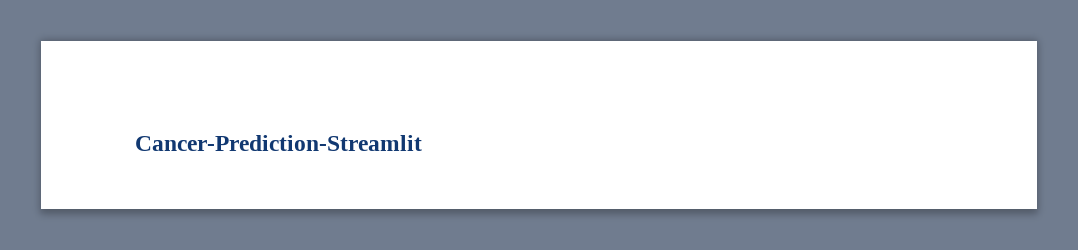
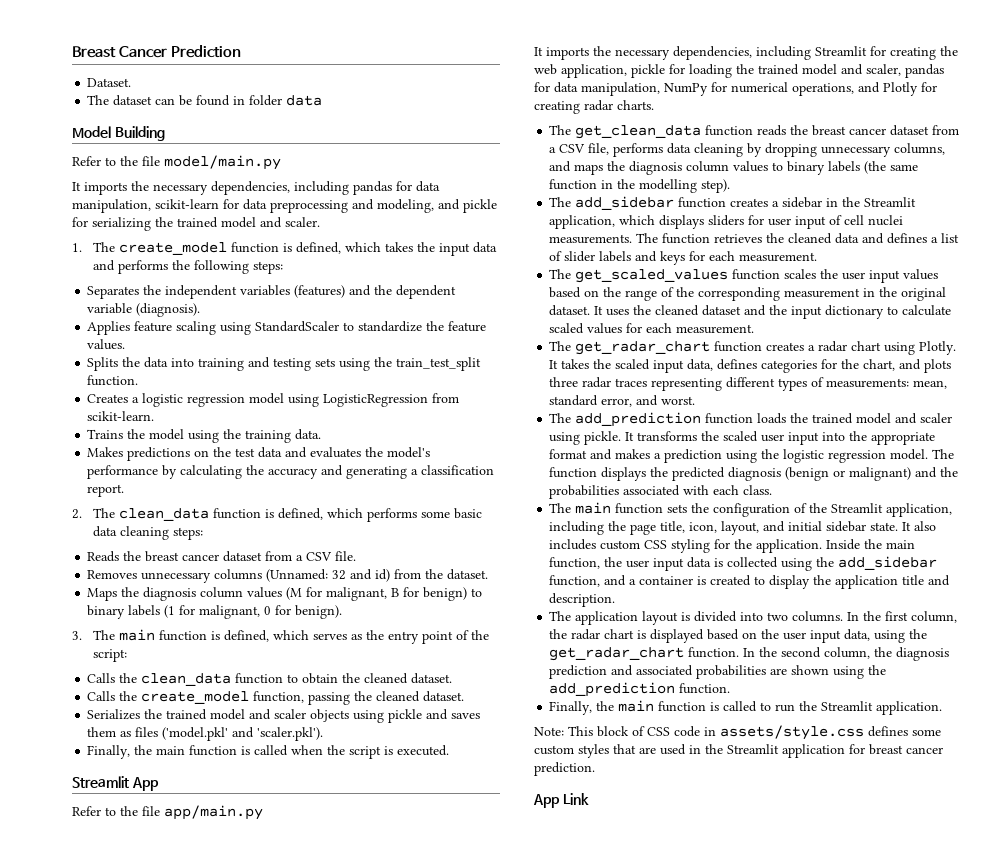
- Cancer-Prediction-Streamlit
+ Breast Cancer Prediction
+ Dataset.
+ The dataset can be found in folder data
+ Model Building
+ Refer to the file model/main.py
+ It imports the necessary dependencies, including pandas for data manipulation, scikit-learn for data preprocessing and modeling, and pickle for serializing the trained model and scaler.
+ 1. The create_model function is defined, which takes the input data and performs the following steps:
+ Separates the independent variables (features) and the dependent variable (diagnosis).
+ Applies feature scaling using StandardScaler to standardize the feature values.
+ Splits the data into training and testing sets using the train_test_split function.
+ Creates a logistic regression model using LogisticRegression from scikit-learn.
+ Trains the model using the training data.
+ Makes predictions on the test data and evaluates the model's performance by calculating the accuracy and generating a classification report.
+ 2. The clean_data function is defined, which performs some basic data cleaning steps:
+ Reads the breast cancer dataset from a CSV file.
+ Removes unnecessary columns (Unnamed: 32 and id) from the dataset.
+ Maps the diagnosis column values (M for malignant, B for benign) to binary labels (1 for malignant, 0 for benign).
+ 3. The main function is defined, which serves as the entry point of the script:
+ Calls the clean_data function to obtain the cleaned dataset.
+ Calls the create_model function, passing the cleaned dataset.
+ Serializes the trained model and scaler objects using pickle and saves them as files ('model.pkl' and 'scaler.pkl').
+ Finally, the main function is called when the script is executed.
+ Streamlit App
+ Refer to the file app/main.py
+ It imports the necessary dependencies, including Streamlit for creating the web application, pickle for loading the trained model and scaler, pandas for data manipulation, NumPy for numerical operations, and Plotly for creating radar charts.
+ The get_clean_data function reads the breast cancer dataset from a CSV file, performs data cleaning by dropping unnecessary columns, and maps the diagnosis column values to binary labels (the same function in the modelling step).
+ The add_sidebar function creates a sidebar in the Streamlit application, which displays sliders for user input of cell nuclei measurements. The function retrieves the cleaned data and defines a list of slider labels and keys for each measurement.
+ The get_scaled_values function scales the user input values based on the range of the corresponding measurement in the original dataset. It uses the cleaned dataset and the input dictionary to calculate scaled values for each measurement.
+ The get_radar_chart function creates a radar chart using Plotly. It takes the scaled input data, defines categories for the chart, and plots three radar traces representing different types of measurements: mean, standard error, and worst.
+ The add_prediction function loads the trained model and scaler using pickle. It transforms the scaled user input into the appropriate format and makes a prediction using the logistic regression model. The function displays the predicted diagnosis (benign or malignant) and the probabilities associated with each class.
+ The main function sets the configuration of the Streamlit application, including the page title, icon, layout, and initial sidebar state. It also includes custom CSS styling for the application. Inside the main function, the user input data is collected using the add_sidebar function, and a container is created to display the application title and description.
+ The application layout is divided into two columns. In the first column, the radar chart is displayed based on the user input data, using the get_radar_chart function. In the second column, the diagnosis prediction and associated probabilities are shown using the add_prediction function.
+ Finally, the main function is called to run the Streamlit application.
+ Note: This block of CSS code in assets/style.css defines some custom styles that are used in the Streamlit application for breast cancer prediction.
+ App Link

